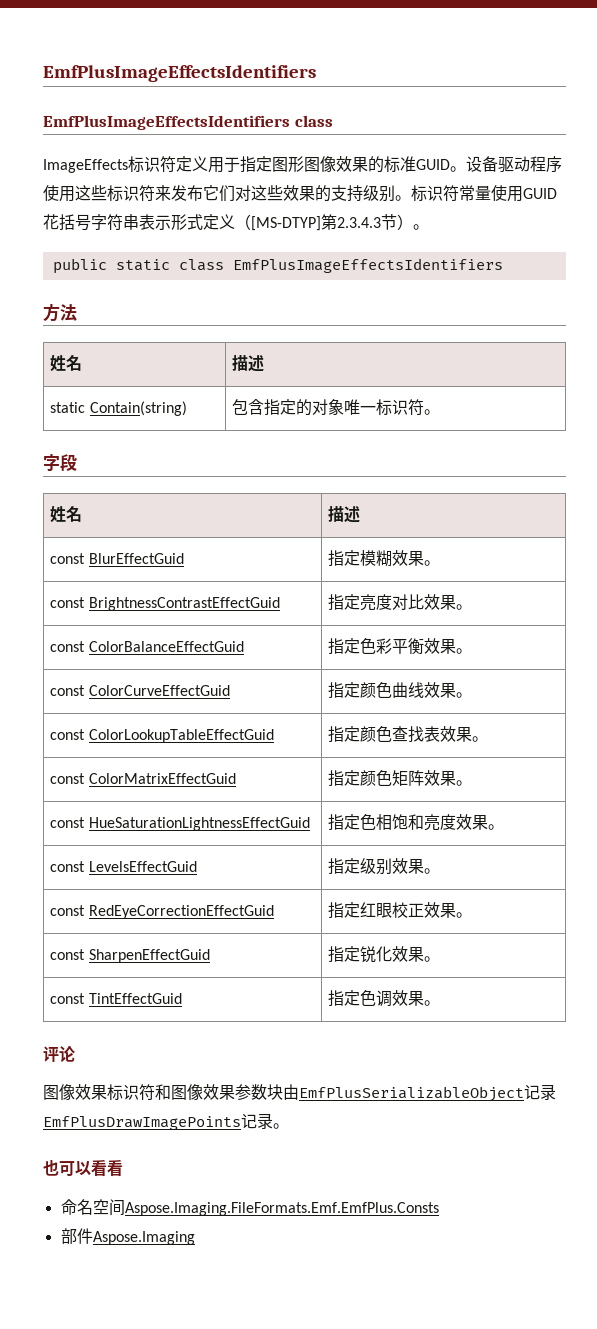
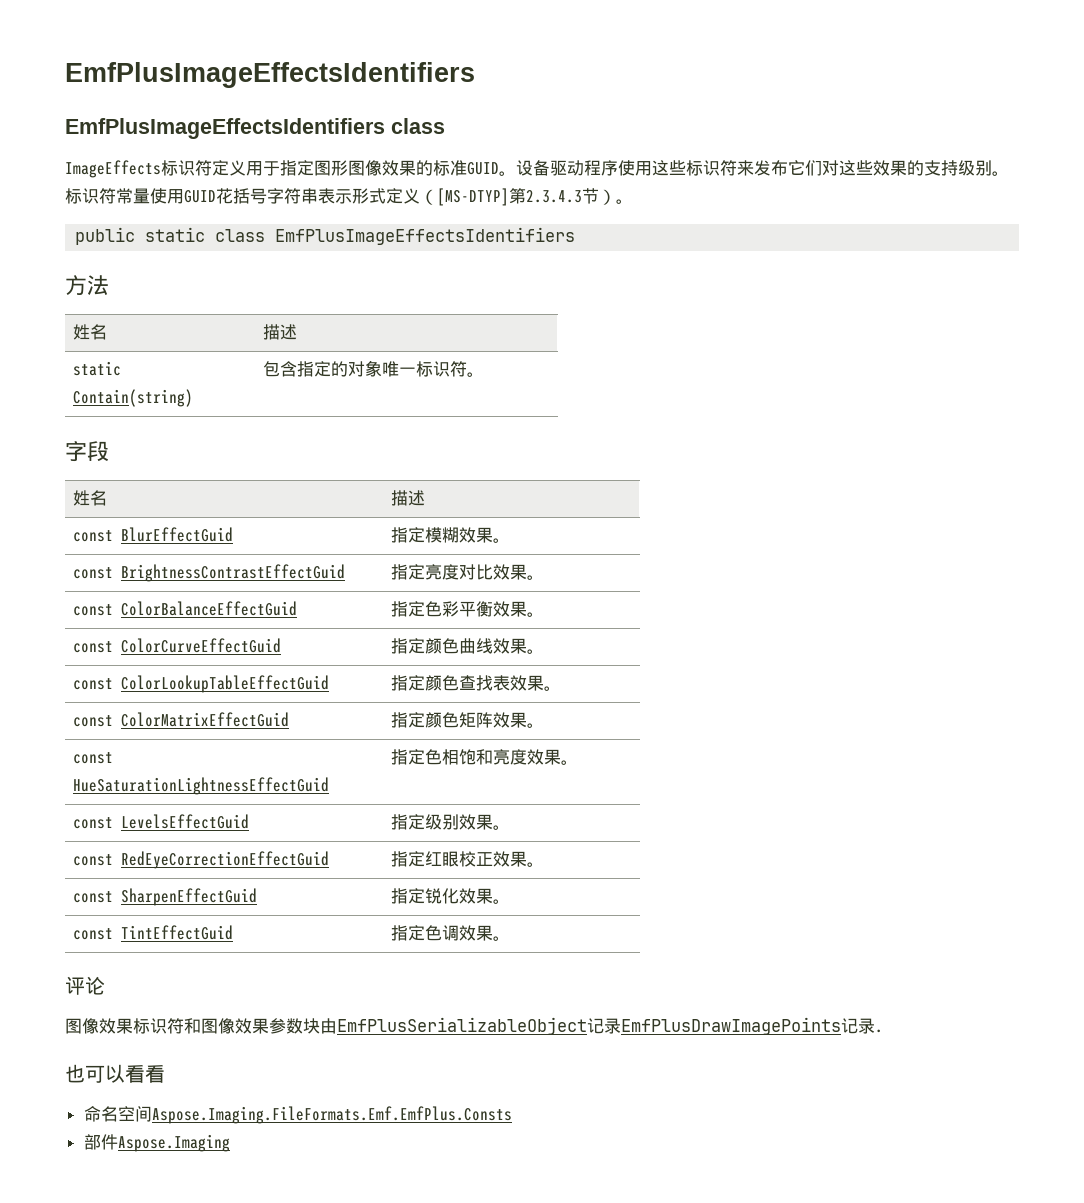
- 图像效果标识符和图像效果参数块由EmfPlusSerializableObject记录EmfPlusDrawImagePoints记录。
+ 图像效果标识符和图像效果参数块由EmfPlusSerializableObject记录EmfPlusDrawImagePoints记录.

